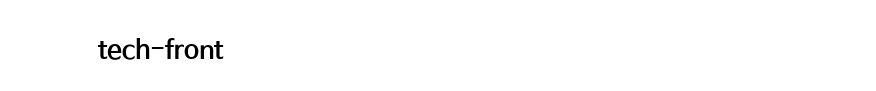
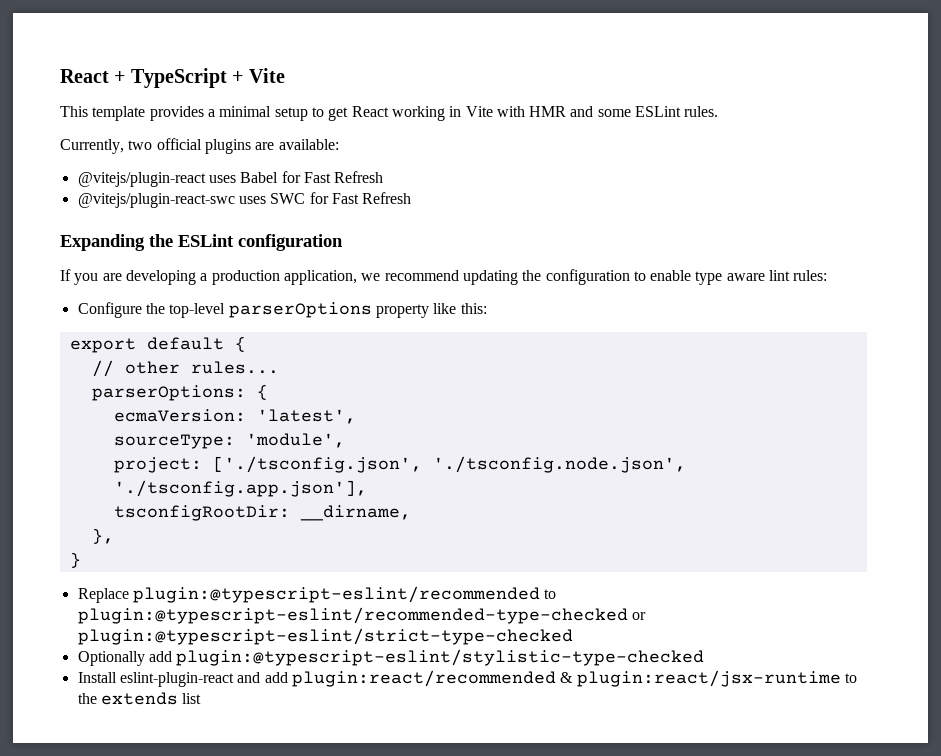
- tech-front
+ React + TypeScript + Vite
+ This template provides a minimal setup to get React working in Vite with HMR and some ESLint rules.
+ Currently, two official plugins are available:
+ @vitejs/plugin-react uses Babel for Fast Refresh
+ @vitejs/plugin-react-swc uses SWC for Fast Refresh
+ Expanding the ESLint configuration
+ If you are developing a production application, we recommend updating the configuration to enable type aware lint rules:
+ Configure the top-level parserOptions property like this:
+ export default {
+ // other rules...
+ parserOptions: {
+ ecmaVersion: 'latest',
+ sourceType: 'module',
+ project: ['./tsconfig.json', './tsconfig.node.json', './tsconfig.app.json'],
+ tsconfigRootDir: __dirname,
+ },
+ }
+ Replace plugin:@typescript-eslint/recommended to plugin:@typescript-eslint/recommended-type-checked or plugin:@typescript-eslint/strict-type-checked
+ Optionally add plugin:@typescript-eslint/stylistic-type-checked
+ Install eslint-plugin-react and add plugin:react/recommended & plugin:react/jsx-runtime to the extends list

